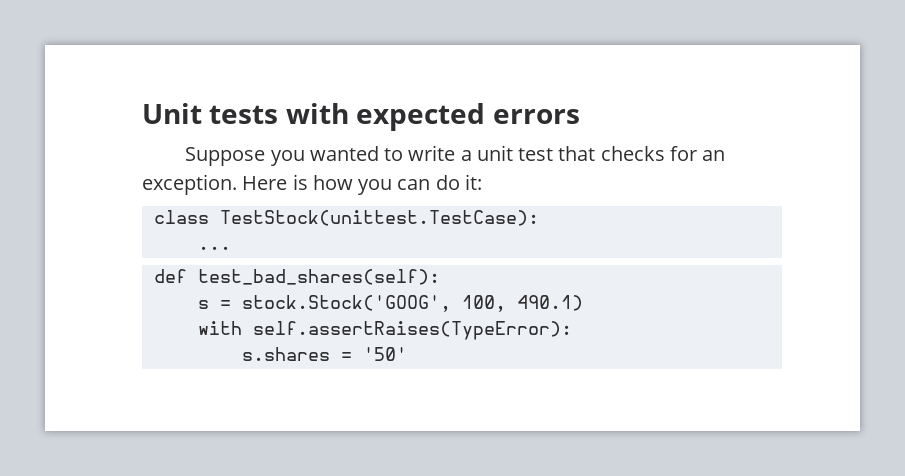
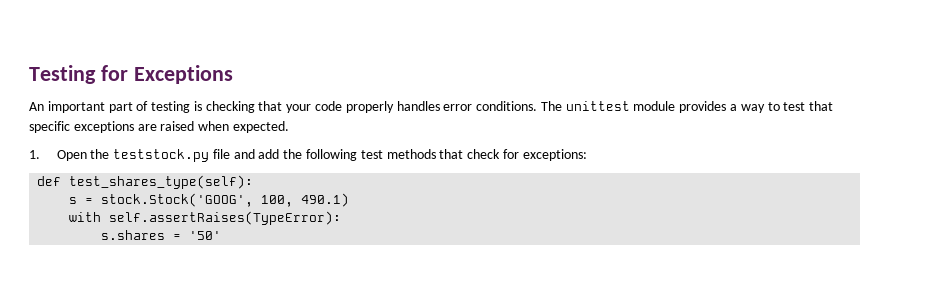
- Unit tests with expected errors
- Suppose you wanted to write a unit test that checks for an exception. Here is how you can do it:
- class TestStock(unittest.TestCase):
- ...
+ Testing for Exceptions
+ An important part of testing is checking that your code properly handles error conditions. The unittest module provides a way to test that specific exceptions are raised when expected.
+ 1. Open the teststock.py file and add the following test methods that check for exceptions:
- def test_bad_shares(self):
+ def test_shares_type(self):

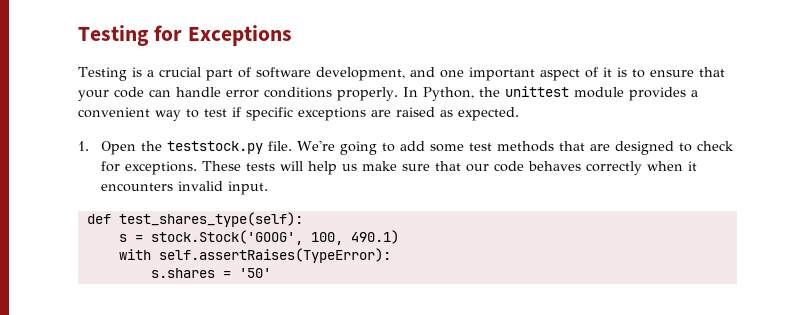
- An important part of testing is checking that your code properly handles error conditions. The unittest module provides a way to test that specific exceptions are raised when expected.
+ Testing is a crucial part of software development, and one important aspect of it is to ensure that your code can handle error conditions properly. In Python, the unittest module provides a convenient way to test if specific exceptions are raised as expected.
- 1. Open the teststock.py file and add the following test methods that check for exceptions:
+ 1. Open the teststock.py file. We're going to add some test methods that are designed to check for exceptions. These tests will help us make sure that our code behaves correctly when it encounters invalid input.

